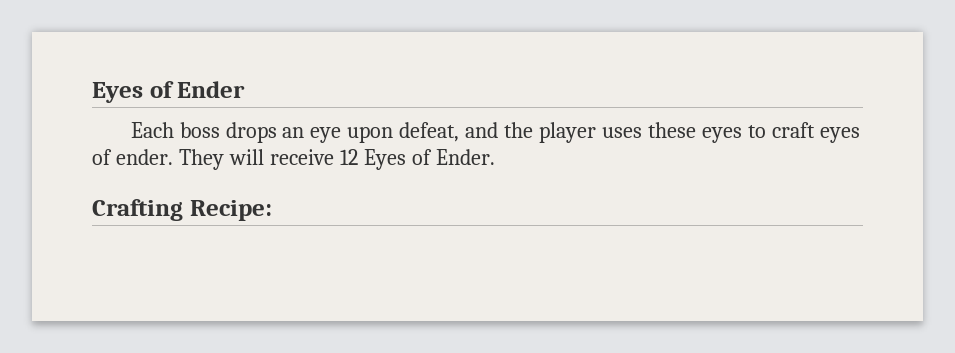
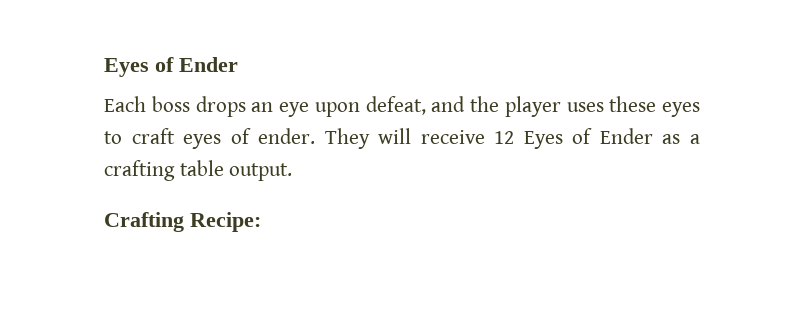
- They will receive 12 Eyes of Ender.
+ They will receive 12 Eyes of Ender as a crafting table output.

